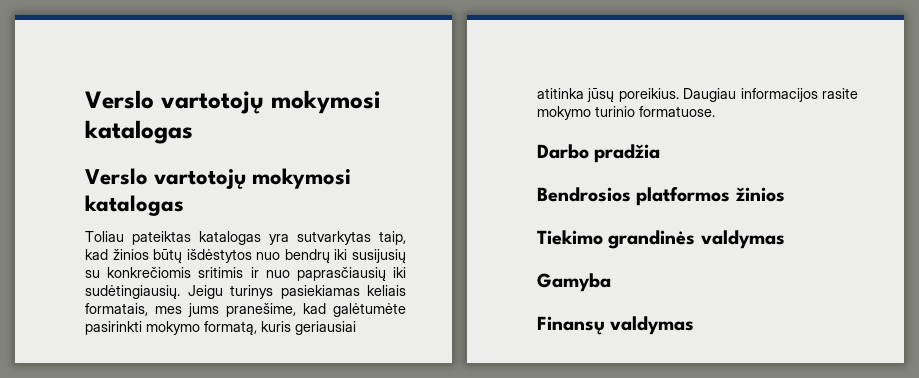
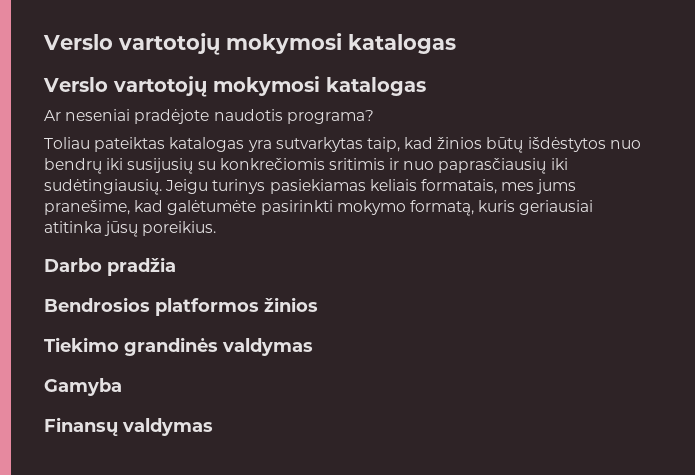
+ Ar neseniai pradėjote naudotis programa?
- Daugiau informacijos rasite mokymo turinio formatuose.

